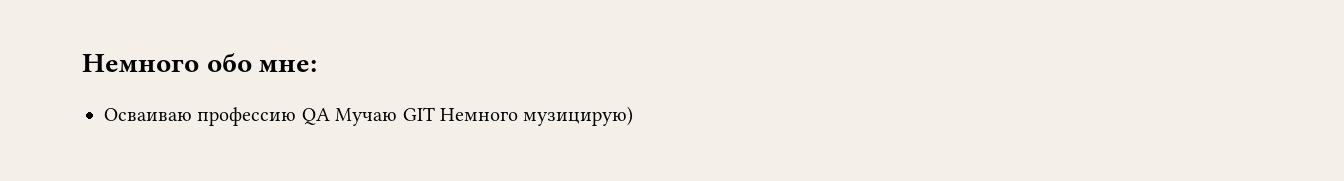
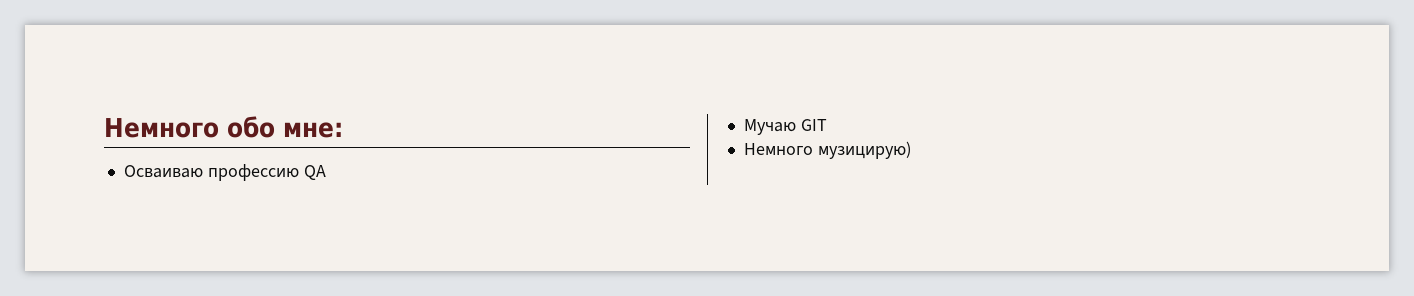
- Осваиваю профессию QA Мучаю GIT Немного музицирую)
+ Осваиваю профессию QA
+ Мучаю GIT
+ Немного музицирую)

